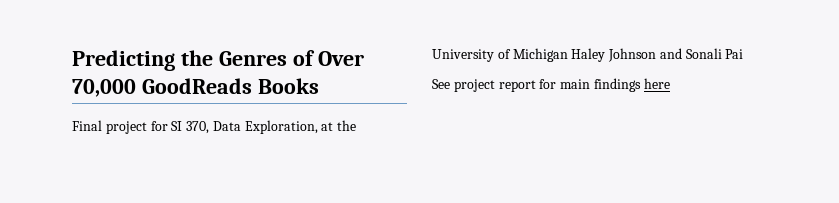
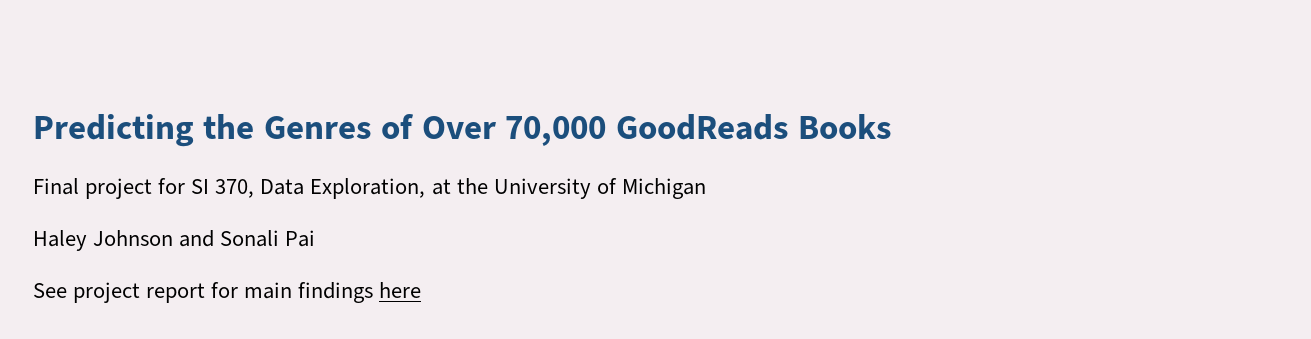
- Final project for SI 370, Data Exploration, at the University of Michigan Haley Johnson and Sonali Pai
+ Final project for SI 370, Data Exploration, at the University of Michigan
+ Haley Johnson and Sonali Pai

